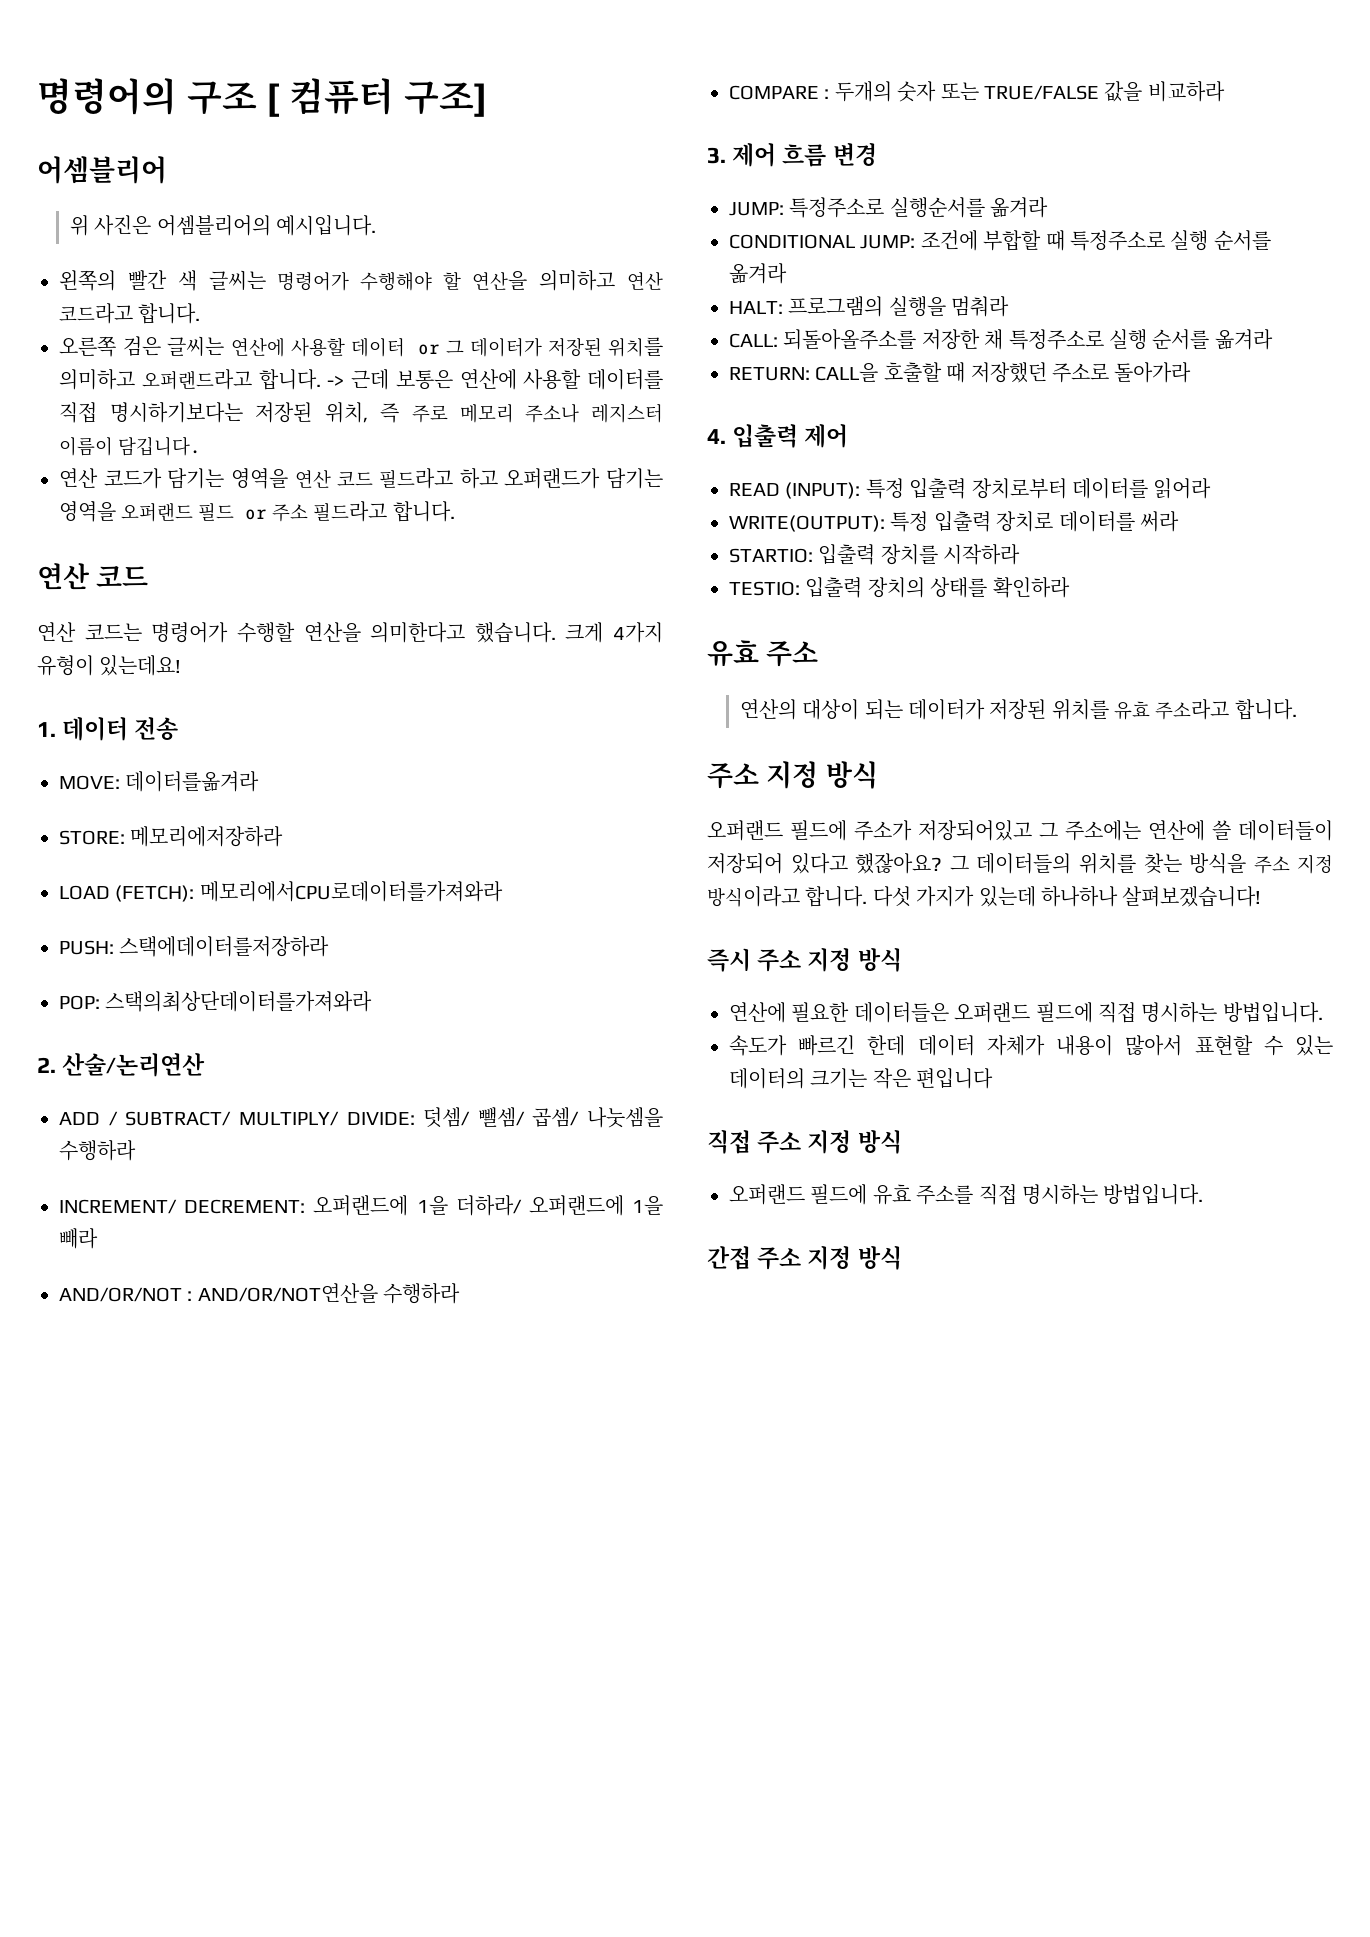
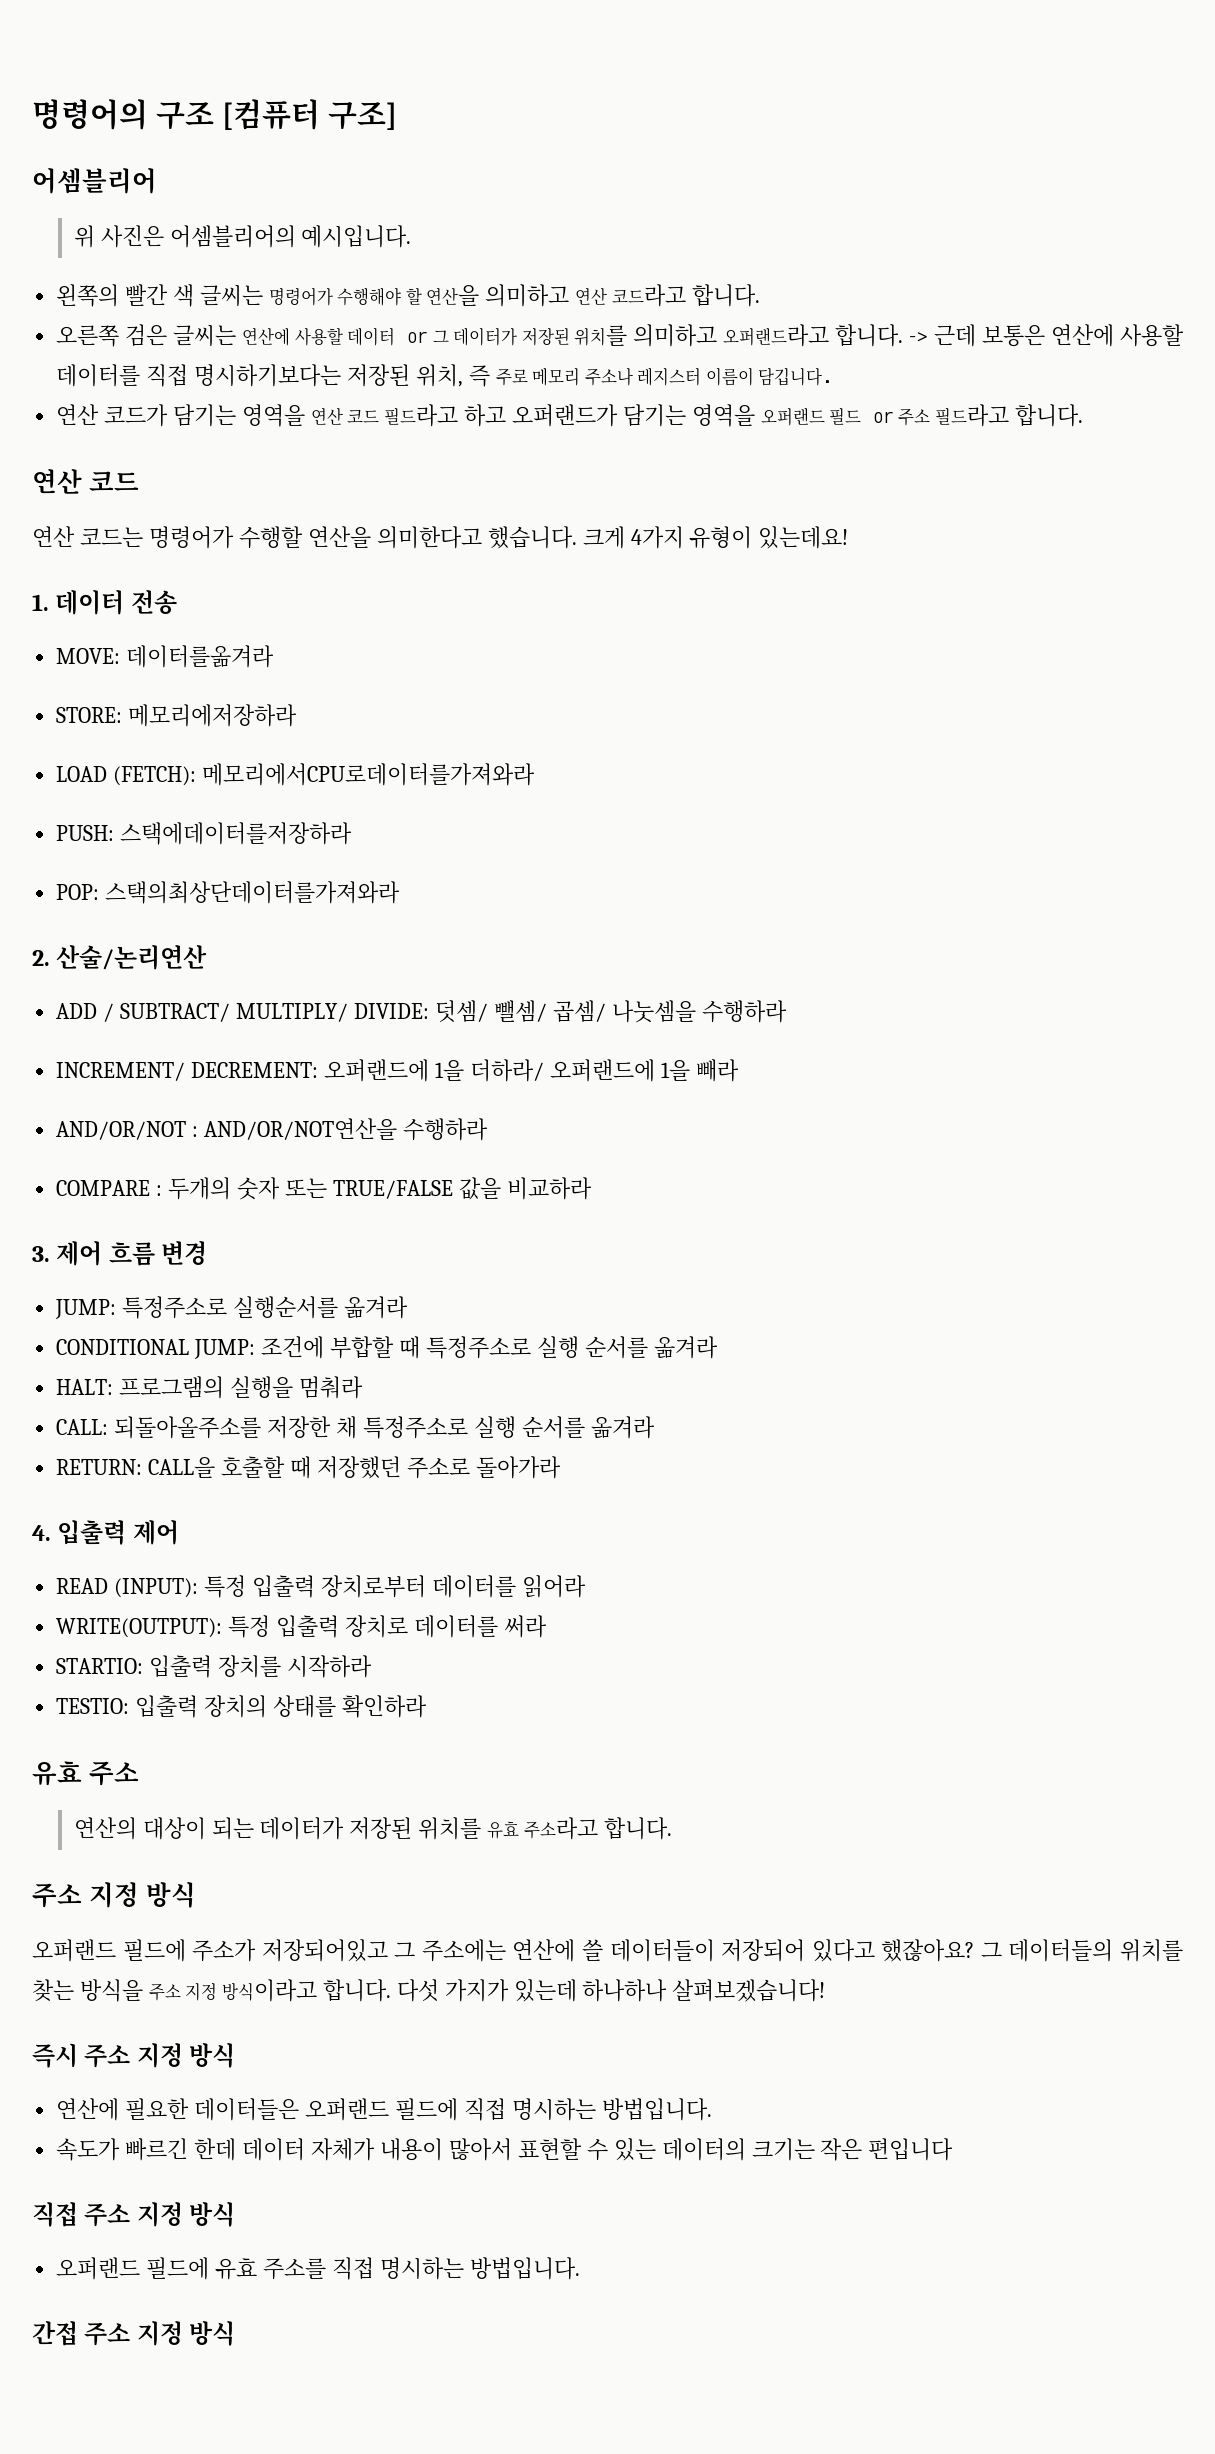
- 명령어의 구조 [ 컴퓨터 구조]
+ 명령어의 구조 [컴퓨터 구조]

